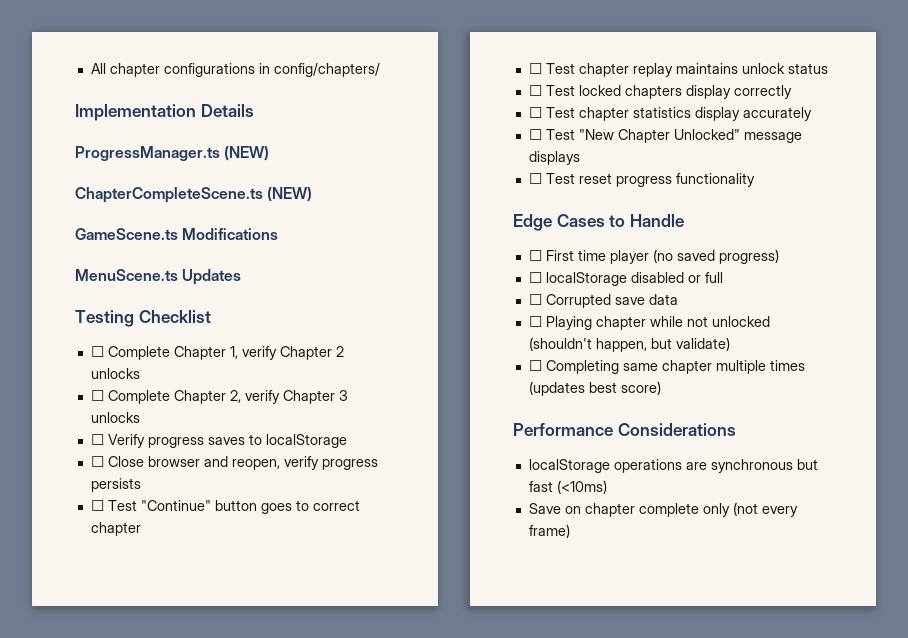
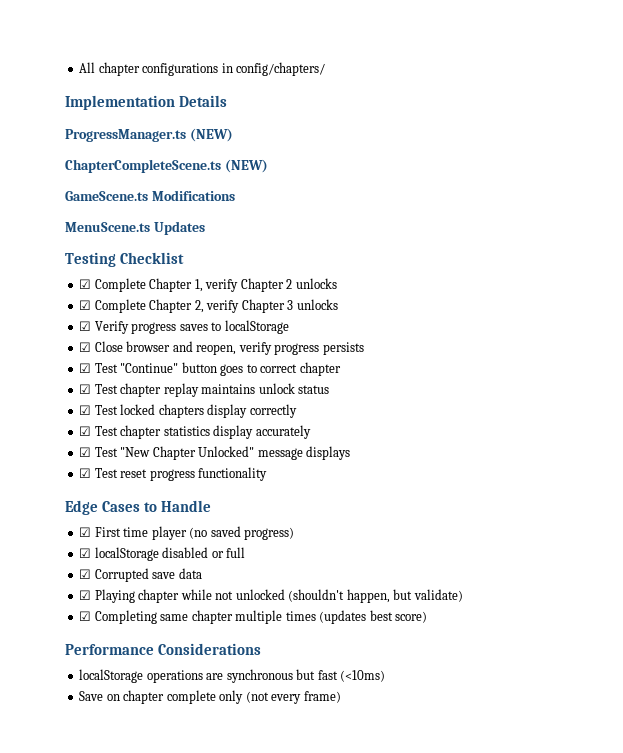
- ☐ Complete Chapter 1, verify Chapter 2 unlocks
+ ☑ Complete Chapter 1, verify Chapter 2 unlocks
- ☐ Complete Chapter 2, verify Chapter 3 unlocks
+ ☑ Complete Chapter 2, verify Chapter 3 unlocks
- ☐ Verify progress saves to localStorage
+ ☑ Verify progress saves to localStorage
- ☐ Close browser and reopen, verify progress persists
+ ☑ Close browser and reopen, verify progress persists
- ☐ Test "Continue" button goes to correct chapter
+ ☑ Test "Continue" button goes to correct chapter
- ☐ Test chapter replay maintains unlock status
+ ☑ Test chapter replay maintains unlock status
- ☐ Test locked chapters display correctly
+ ☑ Test locked chapters display correctly
- ☐ Test chapter statistics display accurately
+ ☑ Test chapter statistics display accurately
- ☐ Test "New Chapter Unlocked" message displays
+ ☑ Test "New Chapter Unlocked" message displays
- ☐ Test reset progress functionality
+ ☑ Test reset progress functionality
- ☐ First time player (no saved progress)
+ ☑ First time player (no saved progress)
- ☐ localStorage disabled or full
+ ☑ localStorage disabled or full
- ☐ Corrupted save data
+ ☑ Corrupted save data
- ☐ Playing chapter while not unlocked (shouldn't happen, but validate)
+ ☑ Playing chapter while not unlocked (shouldn't happen, but validate)
- ☐ Completing same chapter multiple times (updates best score)
+ ☑ Completing same chapter multiple times (updates best score)

